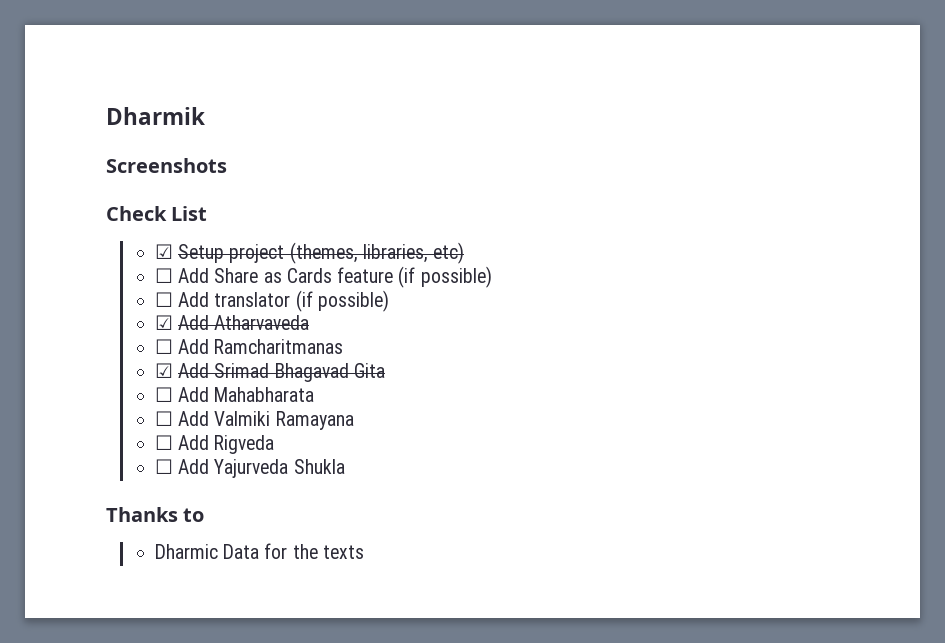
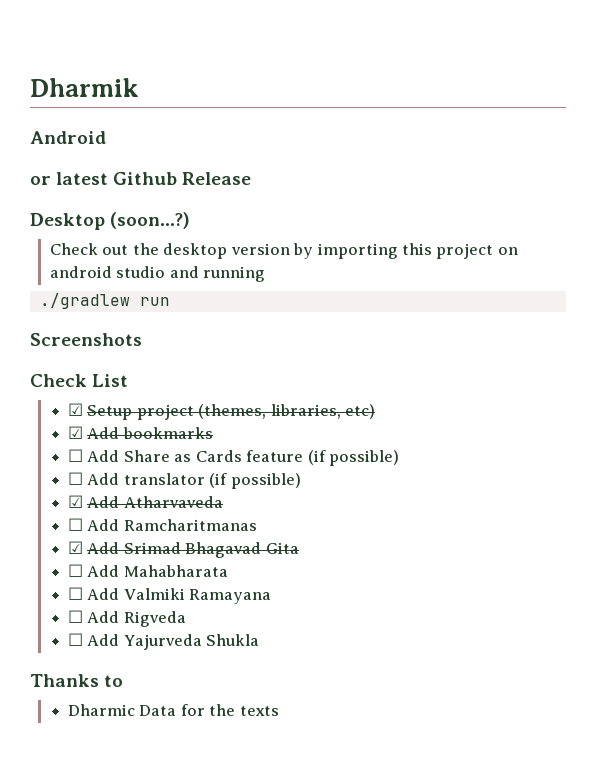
+ Android
+ or latest Github Release
+ Desktop (soon...?)
+ Check out the desktop version by importing this project on android studio and running
+ ./gradlew run
+ ☑ Add bookmarks

